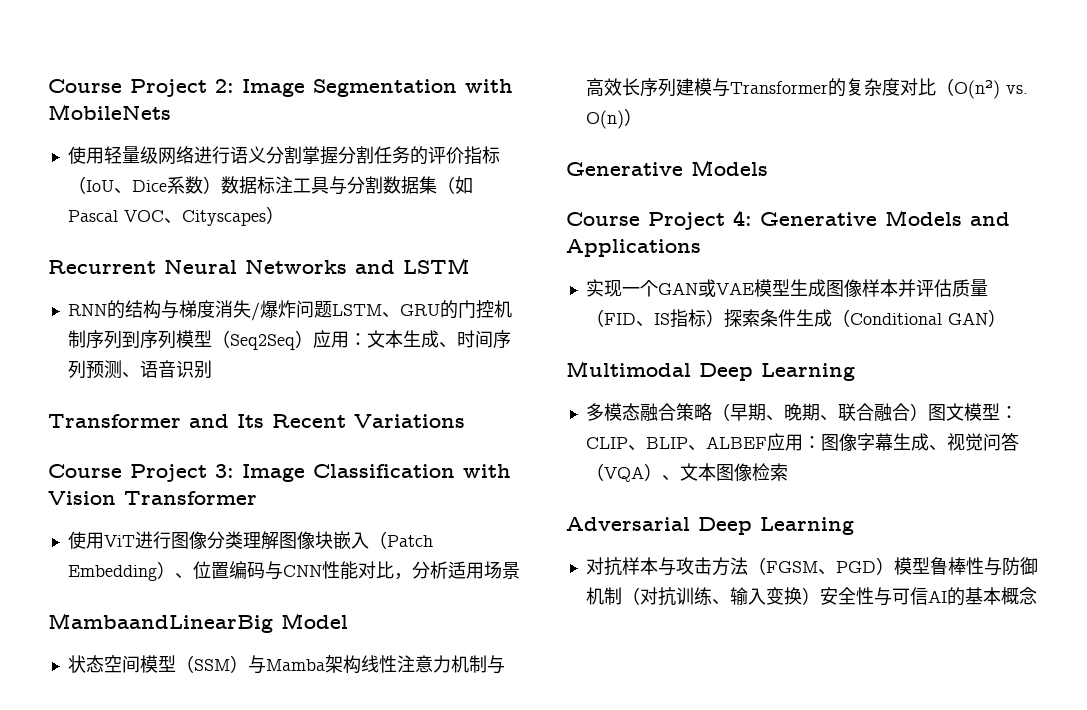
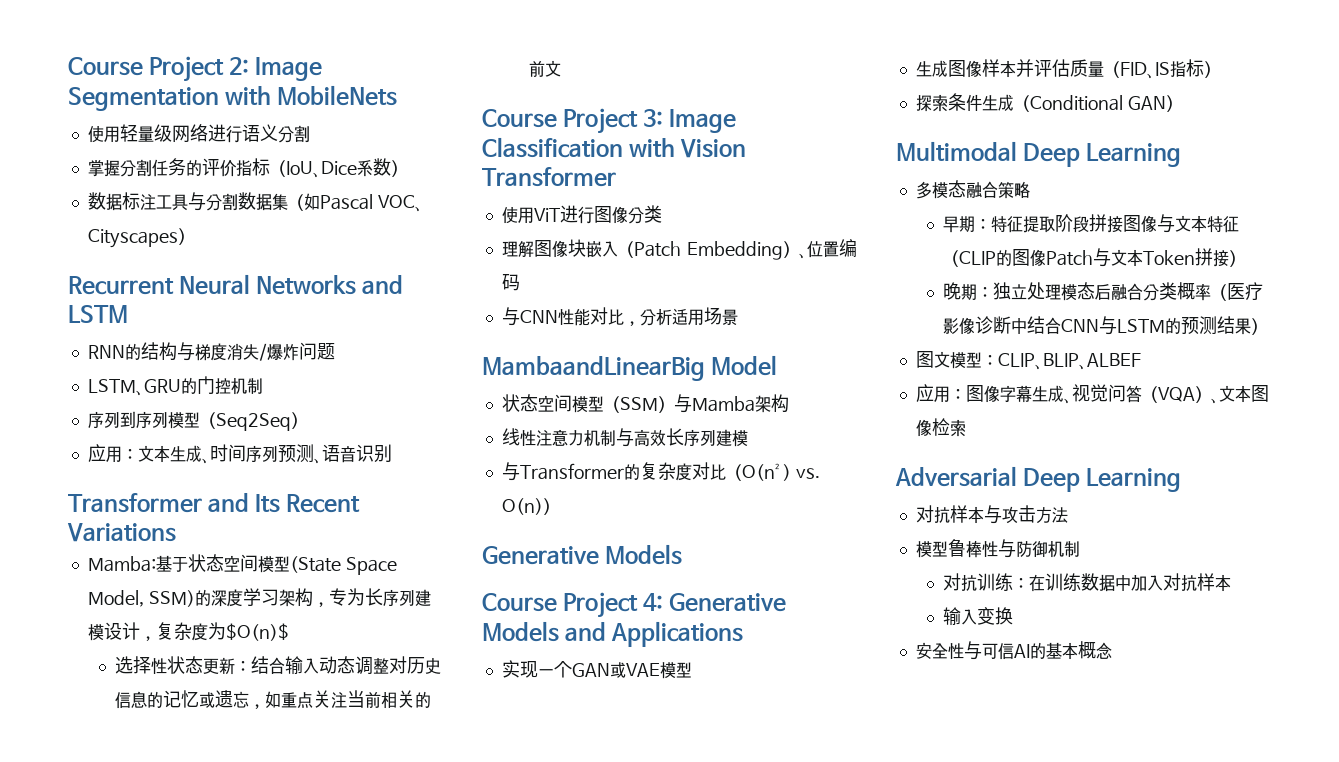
- 使用轻量级网络进行语义分割掌握分割任务的评价指标（IoU、Dice系数）数据标注工具与分割数据集（如Pascal VOC、Cityscapes）
+ 使用轻量级网络进行语义分割
+ 掌握分割任务的评价指标（IoU、Dice系数）
+ 数据标注工具与分割数据集（如Pascal VOC、Cityscapes）
- RNN的结构与梯度消失/爆炸问题LSTM、GRU的门控机制序列到序列模型（Seq2Seq）应用：文本生成、时间序列预测、语音识别
+ RNN的结构与梯度消失/爆炸问题
+ LSTM、GRU的门控机制
+ 序列到序列模型（Seq2Seq）
+ 应用：文本生成、时间序列预测、语音识别
+ Mamba:基于状态空间模型(State Space Model, SSM)的深度学习架构，专为长序列建模设计，复杂度为$O(n)$
+ 选择性状态更新：结合输入动态调整对历史信息的记忆或遗忘，如重点关注当前相关的前文
- 使用ViT进行图像分类理解图像块嵌入（Patch Embedding）、位置编码与CNN性能对比，分析适用场景
+ 使用ViT进行图像分类
+ 理解图像块嵌入（Patch Embedding）、位置编码
+ 与CNN性能对比，分析适用场景
- 状态空间模型（SSM）与Mamba架构线性注意力机制与高效长序列建模与Transformer的复杂度对比（O(n²) vs. O(n)）
+ 状态空间模型（SSM）与Mamba架构
+ 线性注意力机制与高效长序列建模
+ 与Transformer的复杂度对比（O(n²) vs. O(n)）
- 实现一个GAN或VAE模型生成图像样本并评估质量（FID、IS指标）探索条件生成（Conditional GAN）
+ 实现一个GAN或VAE模型
+ 生成图像样本并评估质量（FID、IS指标）
+ 探索条件生成（Conditional GAN）
- 多模态融合策略（早期、晚期、联合融合）图文模型：CLIP、BLIP、ALBEF应用：图像字幕生成、视觉问答（VQA）、文本图像检索
+ 多模态融合策略
+ 早期：特征提取阶段拼接图像与文本特征（CLIP的图像Patch与文本Token拼接）
+ 晚期：独立处理模态后融合分类概率（医疗影像诊断中结合CNN与LSTM的预测结果）
+ 图文模型：CLIP、BLIP、ALBEF
+ 应用：图像字幕生成、视觉问答（VQA）、文本图像检索
- 对抗样本与攻击方法（FGSM、PGD）模型鲁棒性与防御机制（对抗训练、输入变换）安全性与可信AI的基本概念
+ 对抗样本与攻击方法
+ 模型鲁棒性与防御机制
+ 对抗训练：在训练数据中加入对抗样本
+ 输入变换
+ 安全性与可信AI的基本概念

